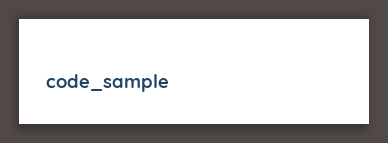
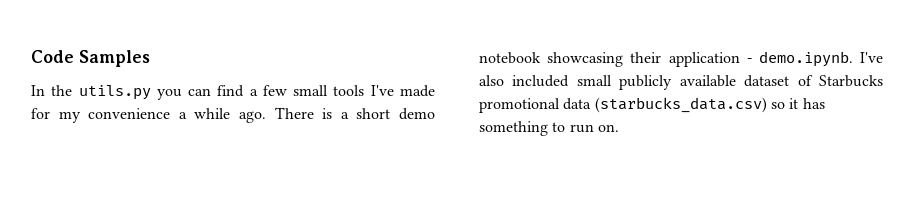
- code_sample
+ Code Samples
+ In the utils.py you can find a few small tools I've made for my convenience a while ago. There is a short demo notebook showcasing their application - demo.ipynb. I've also included small publicly available dataset of Starbucks promotional data (starbucks_data.csv) so it has something to run on.

